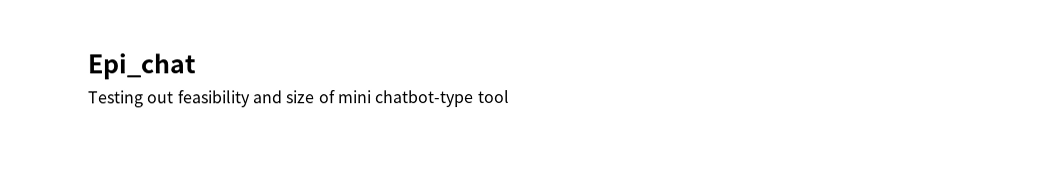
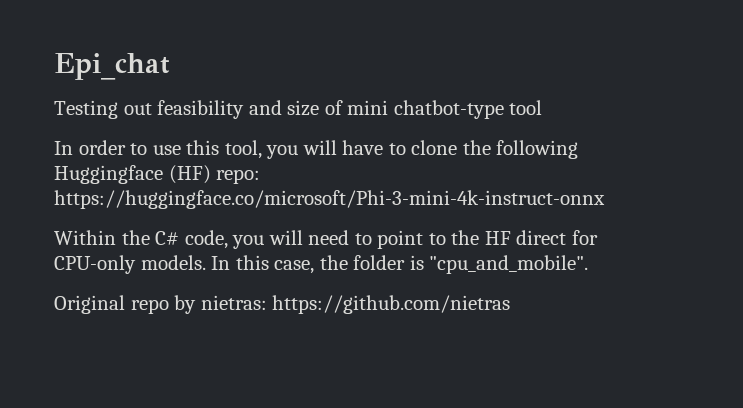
+ In order to use this tool, you will have to clone the following Huggingface (HF) repo: https://huggingface.co/microsoft/Phi-3-mini-4k-instruct-onnx
+ Within the C# code, you will need to point to the HF direct for CPU-only models. In this case, the folder is "cpu_and_mobile".
+ Original repo by nietras: https://github.com/nietras

